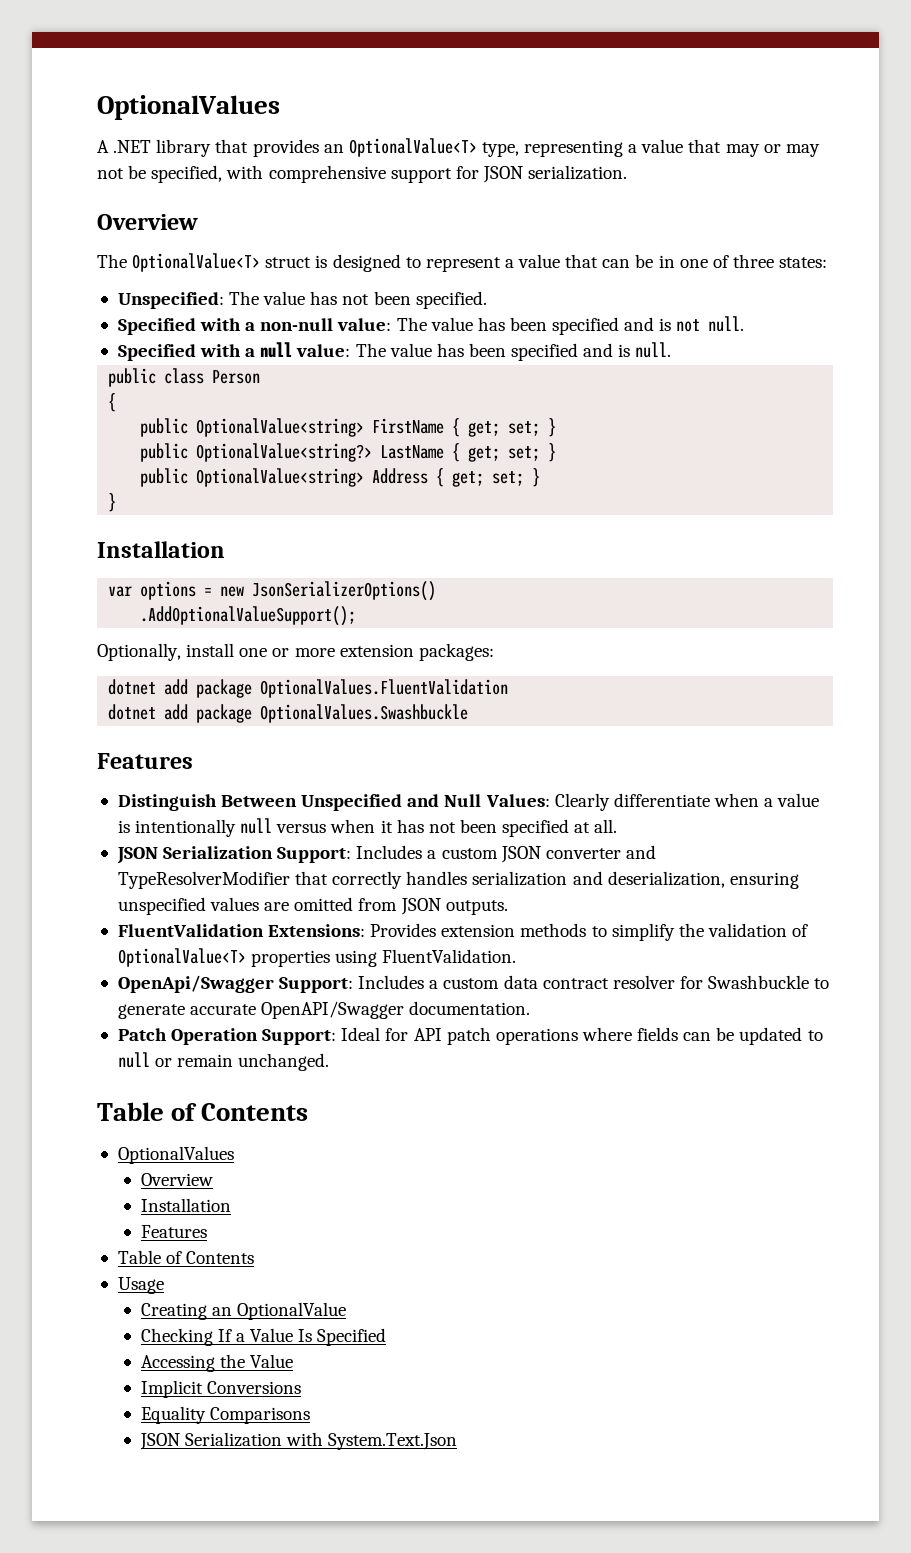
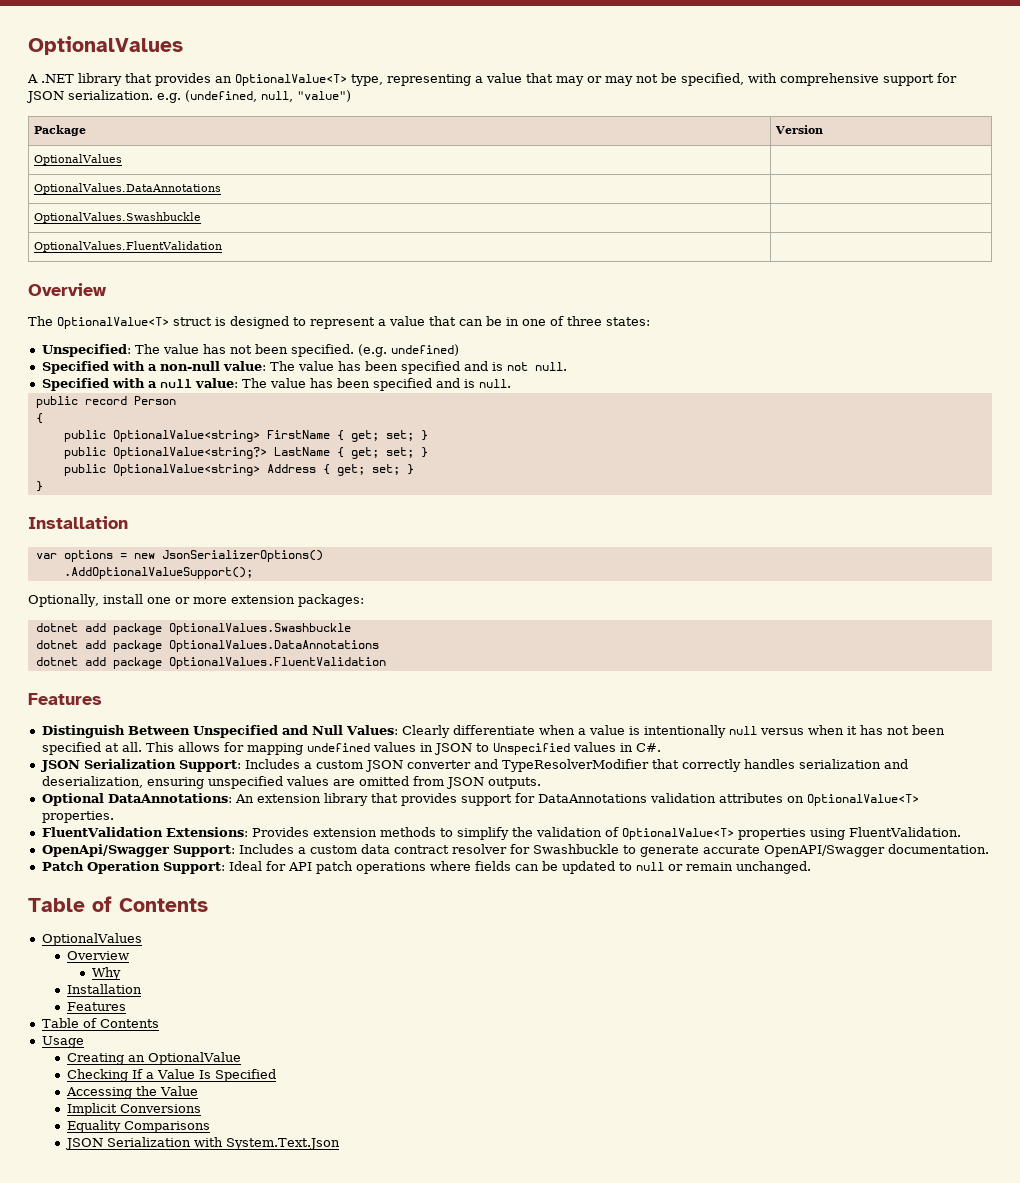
- A .NET library that provides an OptionalValue<T> type, representing a value that may or may not be specified, with comprehensive support for JSON serialization.
+ A .NET library that provides an OptionalValue<T> type, representing a value that may or may not be specified, with comprehensive support for JSON serialization. e.g. (undefined, null, "value")
+ Package | Version
+ OptionalValues |
+ OptionalValues.DataAnnotations |
+ OptionalValues.Swashbuckle |
+ OptionalValues.FluentValidation |
+ (e.g. undefined)
- public class Person
+ public record Person
+ dotnet add package OptionalValues.Swashbuckle
+ dotnet add package OptionalValues.DataAnnotations
  dotnet add package OptionalValues.FluentValidation
- dotnet add package OptionalValues.Swashbuckle
+ This allows for mapping undefined values in JSON to Unspecified values in C#.
+ Optional DataAnnotations: An extension library that provides support for DataAnnotations validation attributes on OptionalValue<T> properties.
+ Why

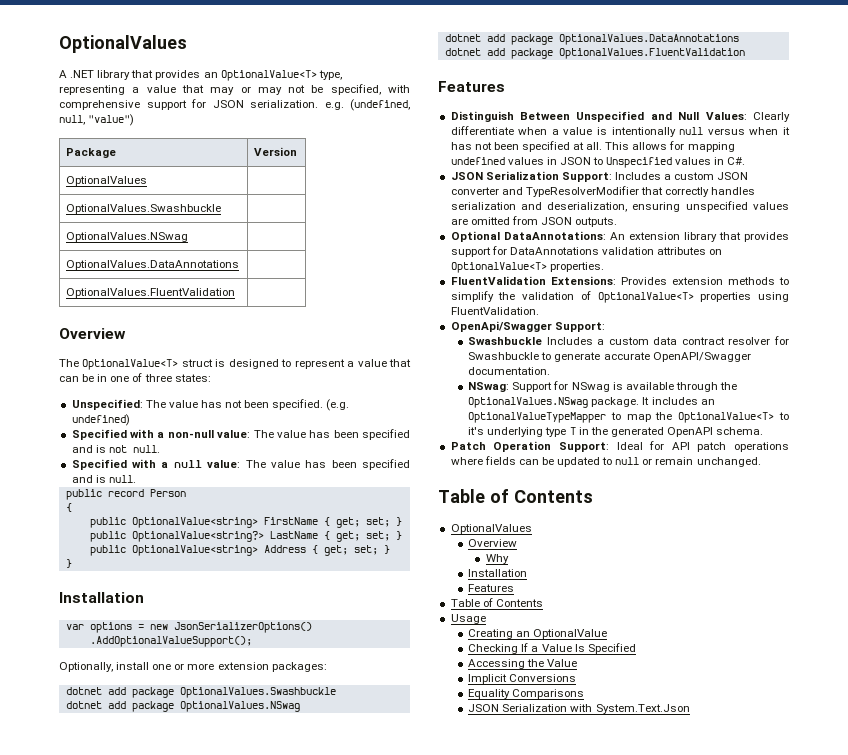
+ OptionalValues.Swashbuckle |
+ OptionalValues.NSwag |
  OptionalValues.DataAnnotations |
- OptionalValues.Swashbuckle |
+ dotnet add package OptionalValues.NSwag
- OpenApi/Swagger Support: Includes a custom data contract resolver for Swashbuckle to generate accurate OpenAPI/Swagger documentation.
+ OpenApi/Swagger Support:
+ Swashbuckle Includes a custom data contract resolver for Swashbuckle to generate accurate OpenAPI/Swagger documentation.
+ NSwag: Support for NSwag is available through the OptionalValues.NSwag package. It includes an OptionalValueTypeMapper to map the OptionalValue<T> to it's underlying type T in the generated OpenAPI schema.

